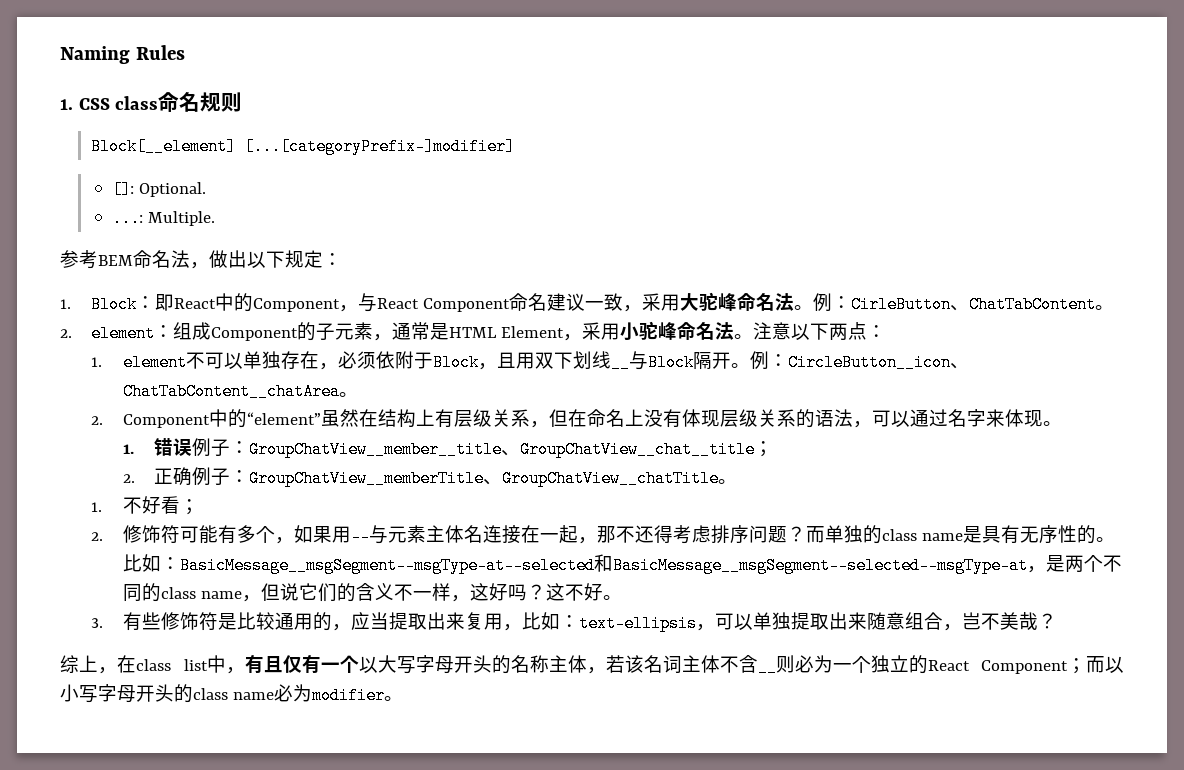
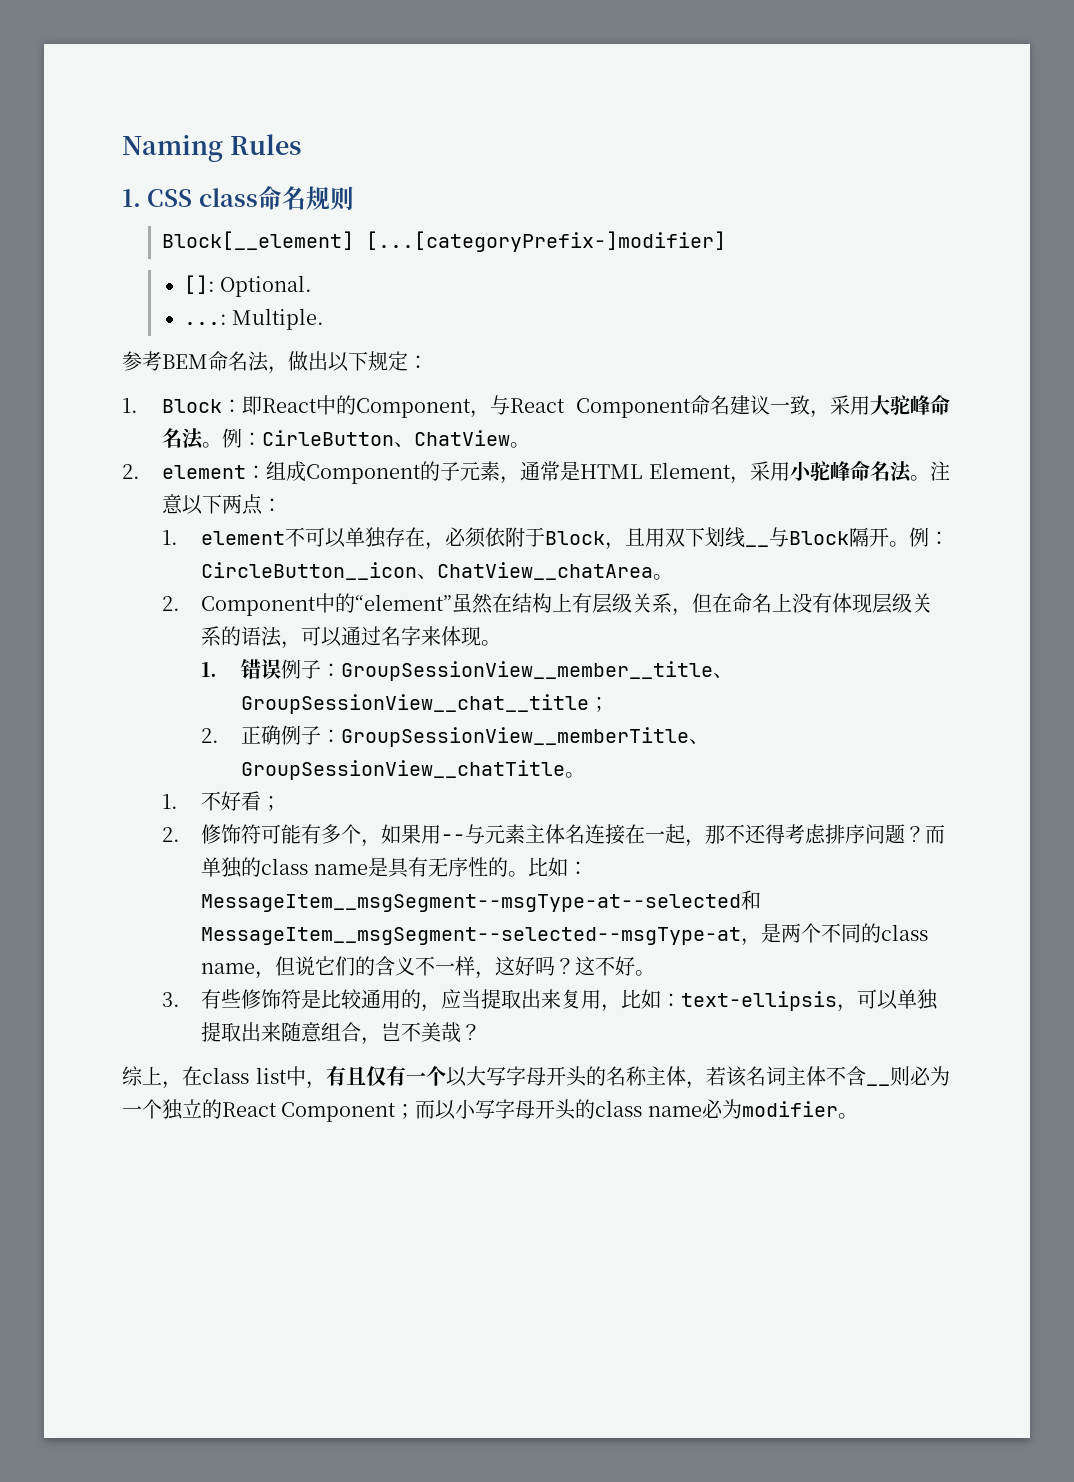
- 例：CirleButton、ChatTabContent。
+ 例：CirleButton、ChatView。
- 例：CircleButton__icon、ChatTabContent__chatArea。
+ 例：CircleButton__icon、ChatView__chatArea。
- 1.错误例子：GroupChatView__member__title、GroupChatView__chat__title；
+ 1.错误例子：GroupSessionView__member__title、GroupSessionView__chat__title；
- 2.正确例子：GroupChatView__memberTitle、GroupChatView__chatTitle。
+ 2.正确例子：GroupSessionView__memberTitle、GroupSessionView__chatTitle。
- 比如：BasicMessage__msgSegment--msgType-at--selected和BasicMessage__msgSegment--selected--msgType-at，是两个不同的class name，但说它们的含义不一样，这好吗？
+ 比如：MessageItem__msgSegment--msgType-at--selected和MessageItem__msgSegment--selected--msgType-at，是两个不同的class name，但说它们的含义不一样，这好吗？

